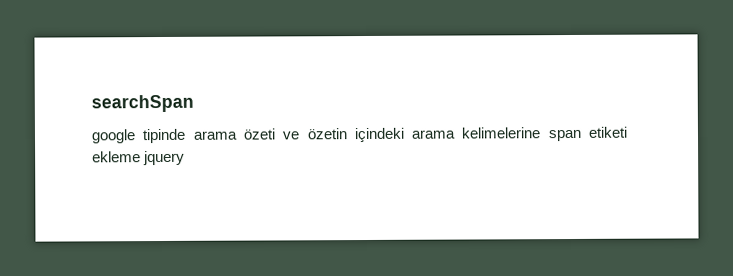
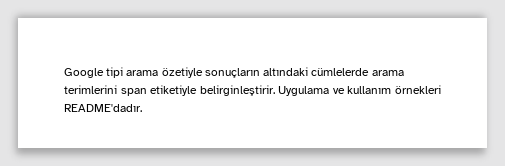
- searchSpan
- google tipinde arama özeti ve özetin içindeki arama kelimelerine span etiketi ekleme jquery
+ Google tipi arama özetiyle sonuçların altındaki cümlelerde arama terimlerini span etiketiyle belirginleştirir. Uygulama ve kullanım örnekleri README'dadır.

